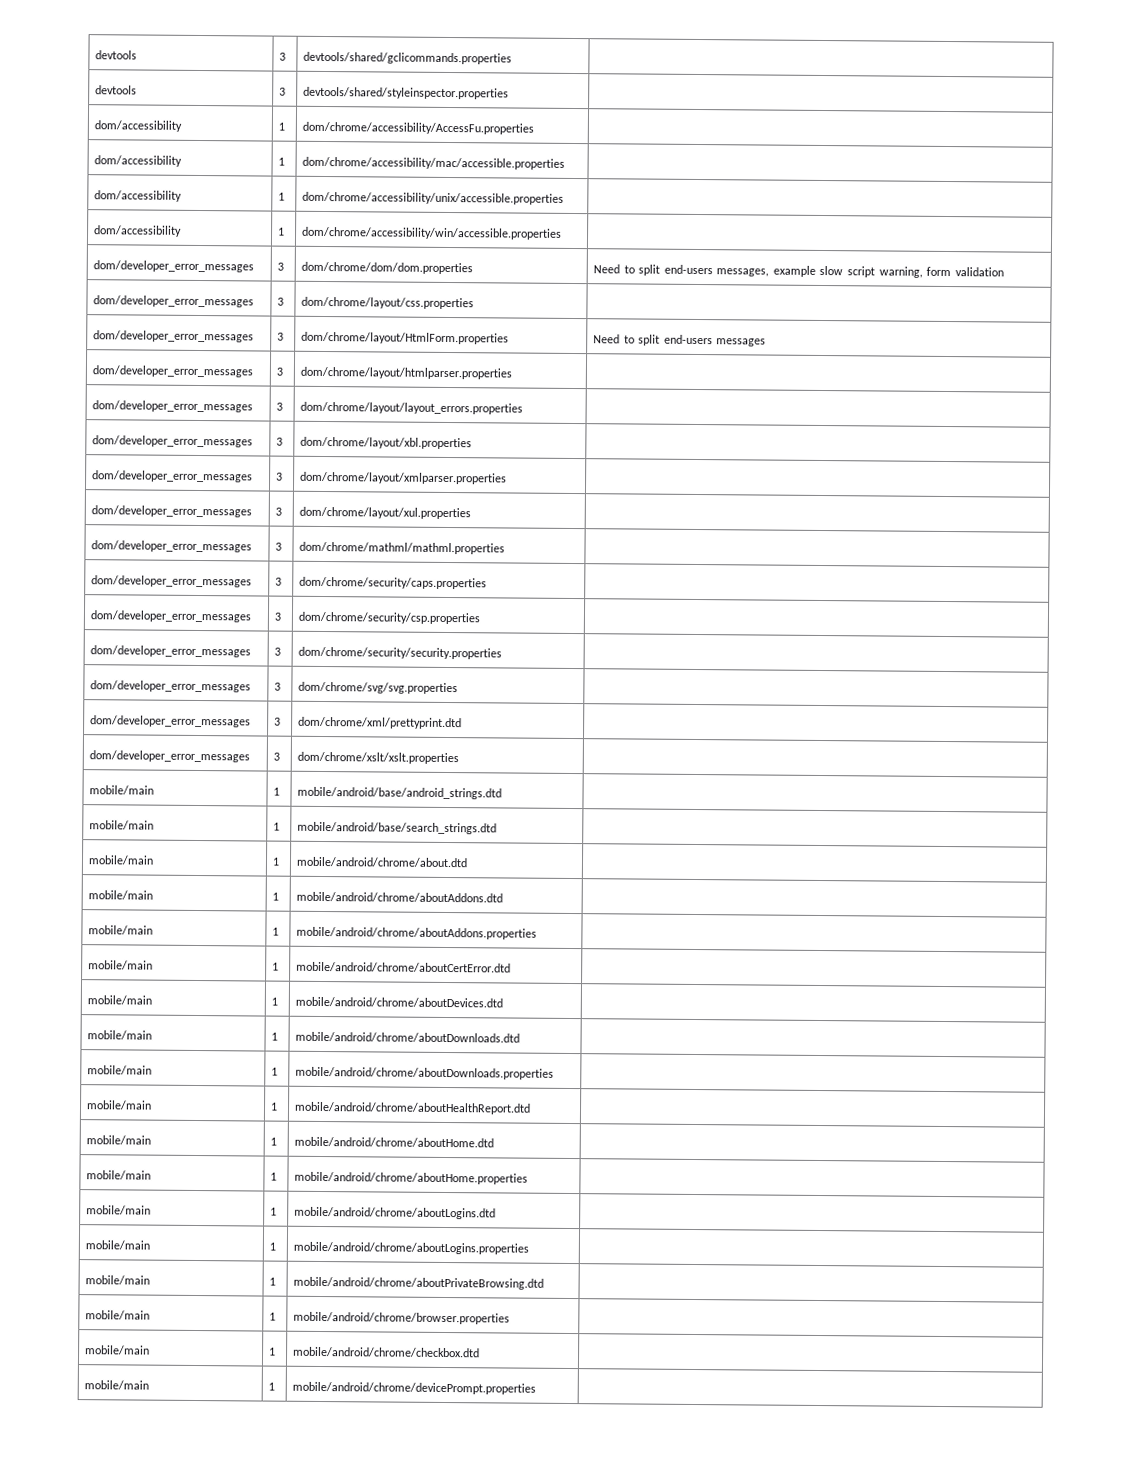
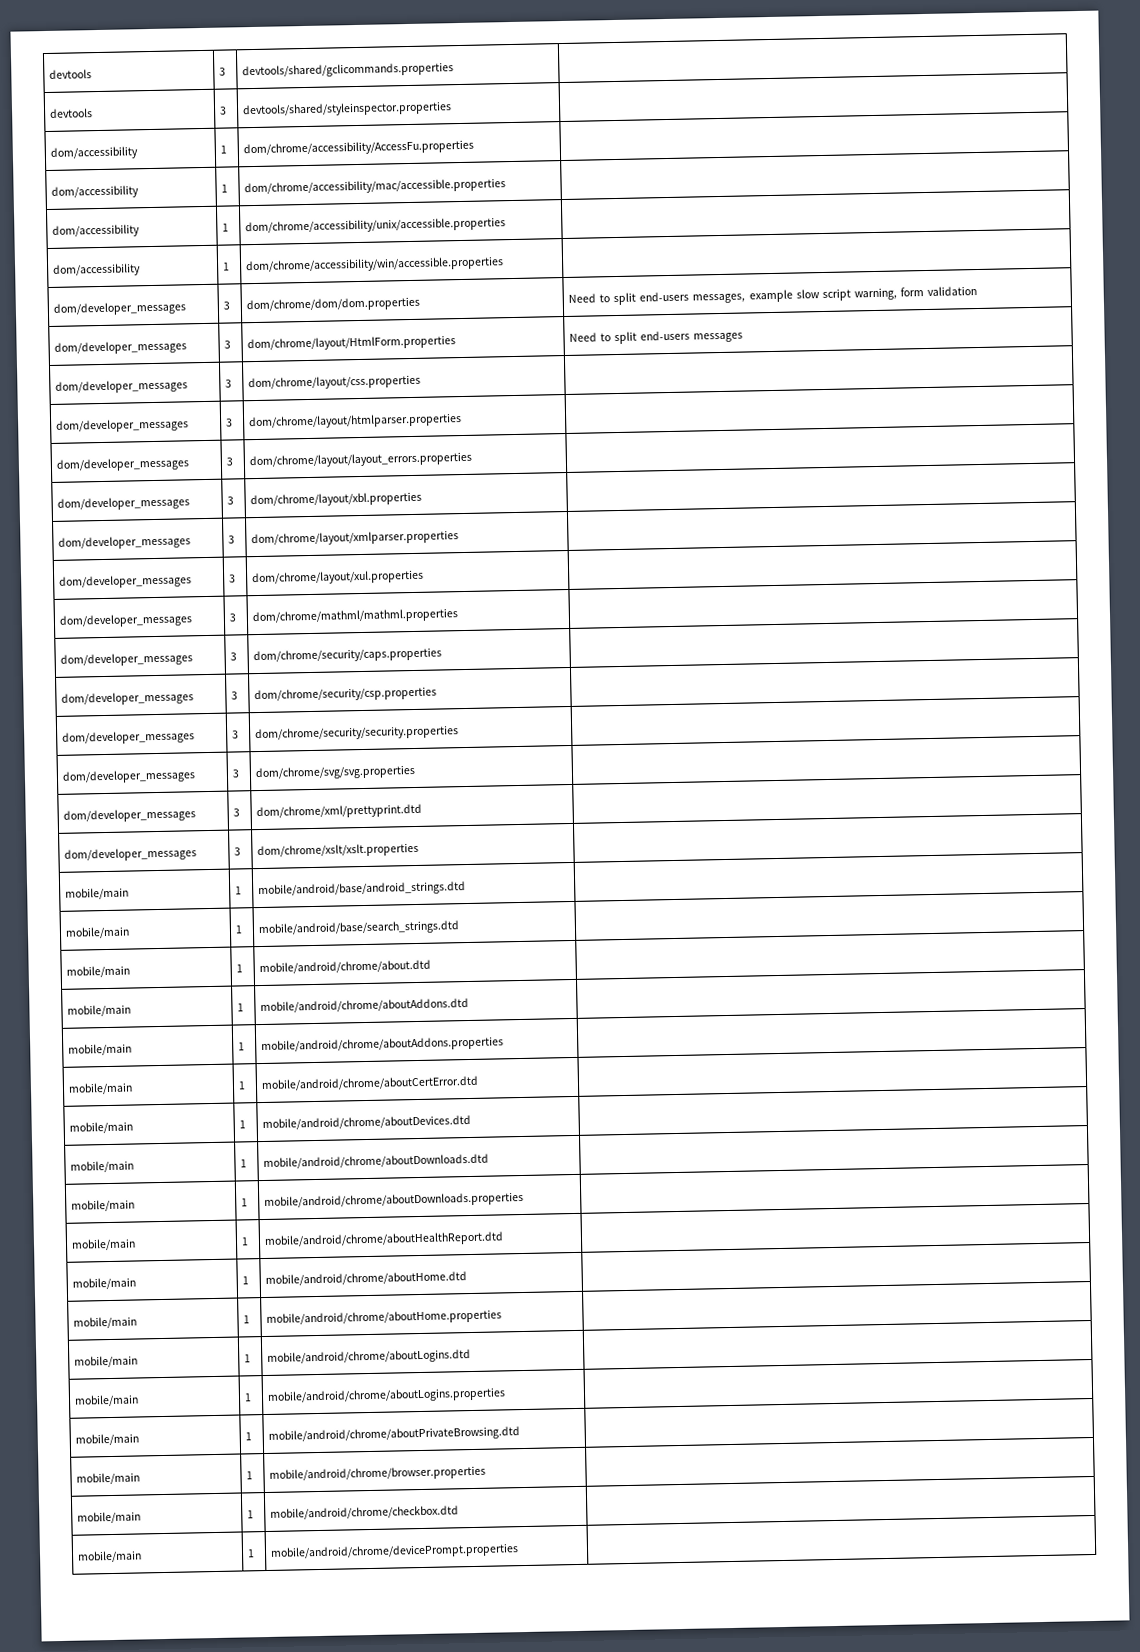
- dom/developer_error_messages | 3 | dom/chrome/dom/dom.properties | Need to split end-users messages, example slow script warning, form validation
+ dom/developer_messages | 3 | dom/chrome/dom/dom.properties | Need to split end-users messages, example slow script warning, form validation
- dom/developer_error_messages | 3 | dom/chrome/layout/css.properties |
- dom/developer_error_messages | 3 | dom/chrome/layout/HtmlForm.properties | Need to split end-users messages
+ dom/developer_messages | 3 | dom/chrome/layout/HtmlForm.properties | Need to split end-users messages
- dom/developer_error_messages | 3 | dom/chrome/layout/htmlparser.properties |
+ dom/developer_messages | 3 | dom/chrome/layout/css.properties |
+ dom/developer_messages | 3 | dom/chrome/layout/htmlparser.properties |
- dom/developer_error_messages | 3 | dom/chrome/layout/layout_errors.properties |
+ dom/developer_messages | 3 | dom/chrome/layout/layout_errors.properties |
- dom/developer_error_messages | 3 | dom/chrome/layout/xbl.properties |
+ dom/developer_messages | 3 | dom/chrome/layout/xbl.properties |
- dom/developer_error_messages | 3 | dom/chrome/layout/xmlparser.properties |
+ dom/developer_messages | 3 | dom/chrome/layout/xmlparser.properties |
- dom/developer_error_messages | 3 | dom/chrome/layout/xul.properties |
+ dom/developer_messages | 3 | dom/chrome/layout/xul.properties |
- dom/developer_error_messages | 3 | dom/chrome/mathml/mathml.properties |
+ dom/developer_messages | 3 | dom/chrome/mathml/mathml.properties |
- dom/developer_error_messages | 3 | dom/chrome/security/caps.properties |
+ dom/developer_messages | 3 | dom/chrome/security/caps.properties |
- dom/developer_error_messages | 3 | dom/chrome/security/csp.properties |
+ dom/developer_messages | 3 | dom/chrome/security/csp.properties |
- dom/developer_error_messages | 3 | dom/chrome/security/security.properties |
+ dom/developer_messages | 3 | dom/chrome/security/security.properties |
- dom/developer_error_messages | 3 | dom/chrome/svg/svg.properties |
+ dom/developer_messages | 3 | dom/chrome/svg/svg.properties |
- dom/developer_error_messages | 3 | dom/chrome/xml/prettyprint.dtd |
+ dom/developer_messages | 3 | dom/chrome/xml/prettyprint.dtd |
- dom/developer_error_messages | 3 | dom/chrome/xslt/xslt.properties |
+ dom/developer_messages | 3 | dom/chrome/xslt/xslt.properties |

